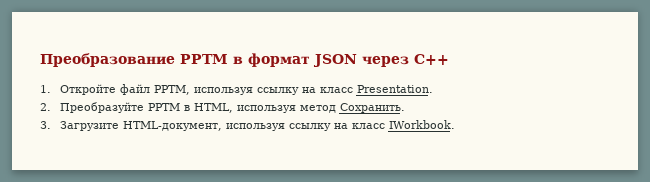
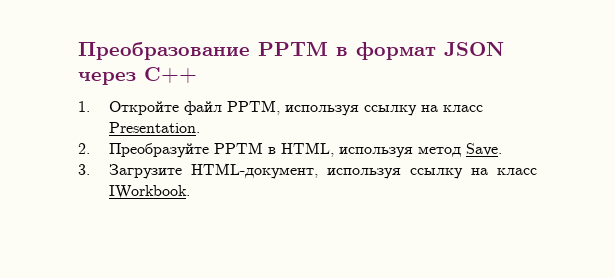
- 2. Преобразуйте PPTM в HTML, используя метод Сохранить.
+ 2. Преобразуйте PPTM в HTML, используя метод Save.

